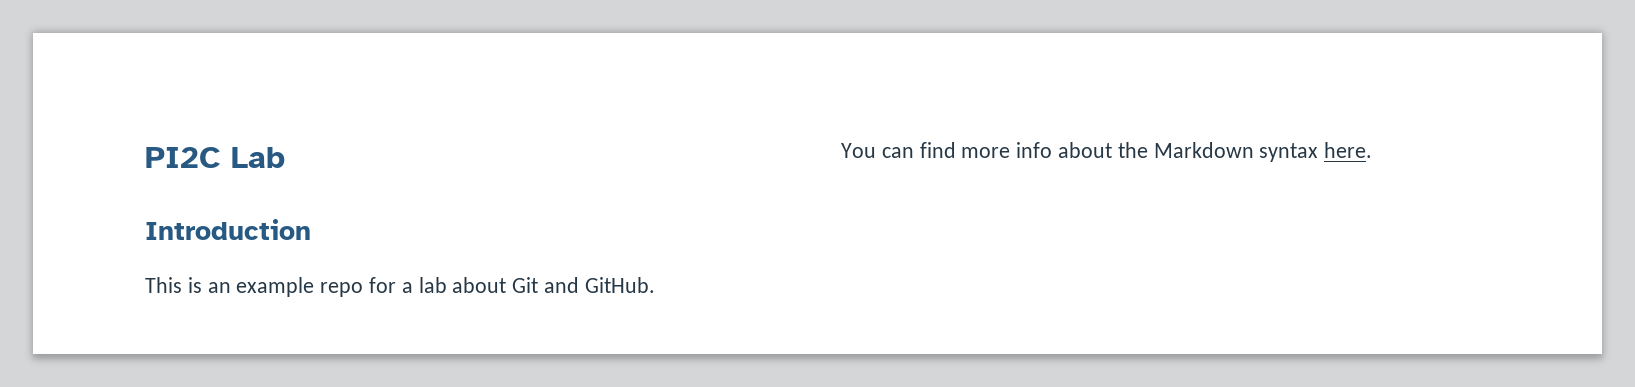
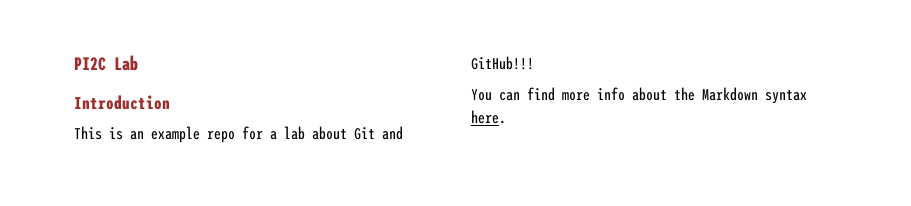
- This is an example repo for a lab about Git and GitHub.
+ This is an example repo for a lab about Git and GitHub!!!

